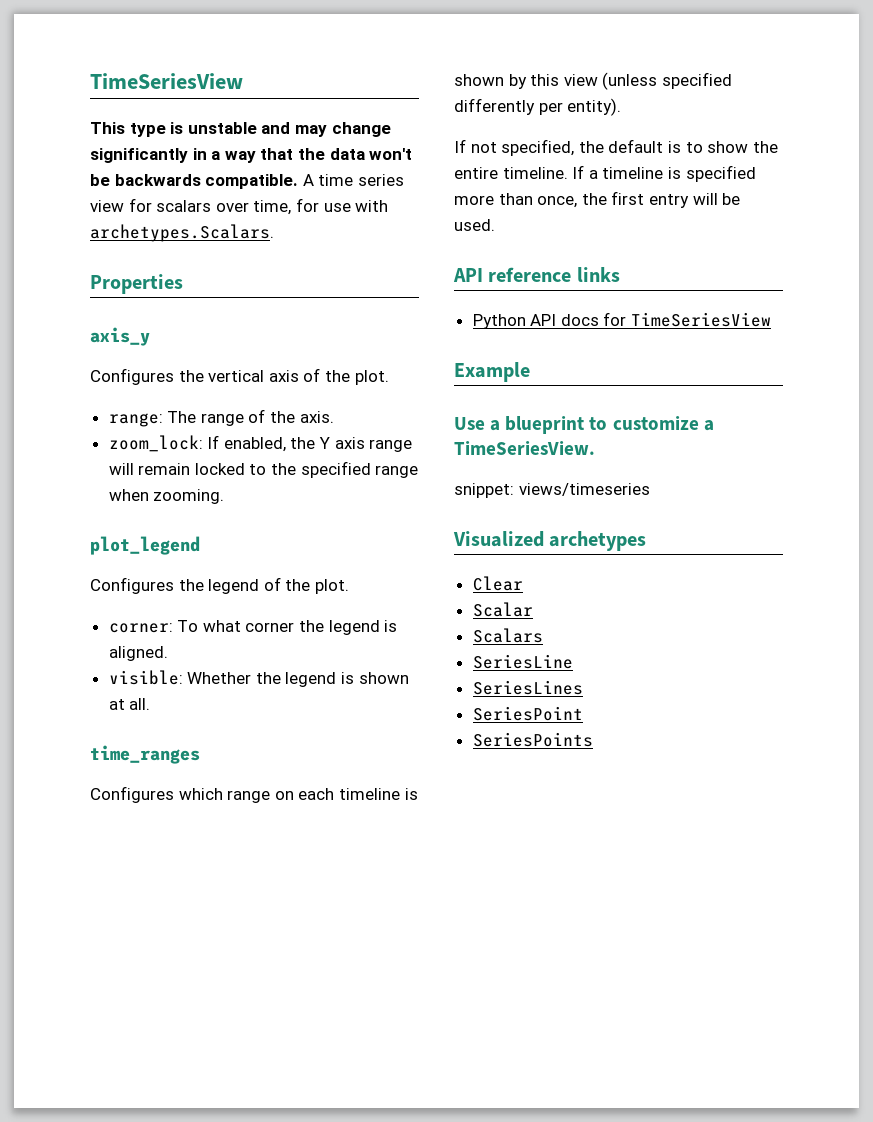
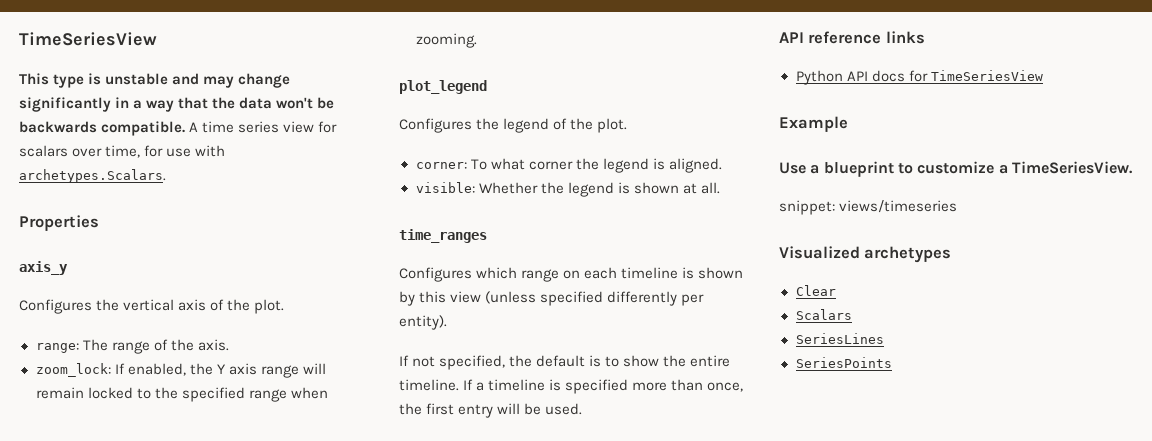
- Scalar
- SeriesLine
- SeriesPoint

